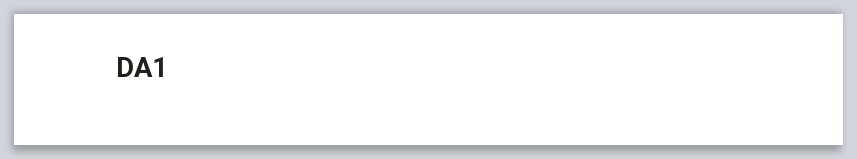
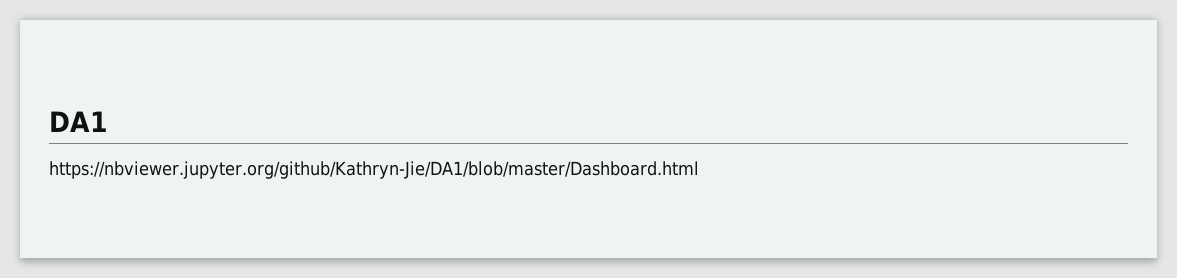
+ https://nbviewer.jupyter.org/github/Kathryn-Jie/DA1/blob/master/Dashboard.html

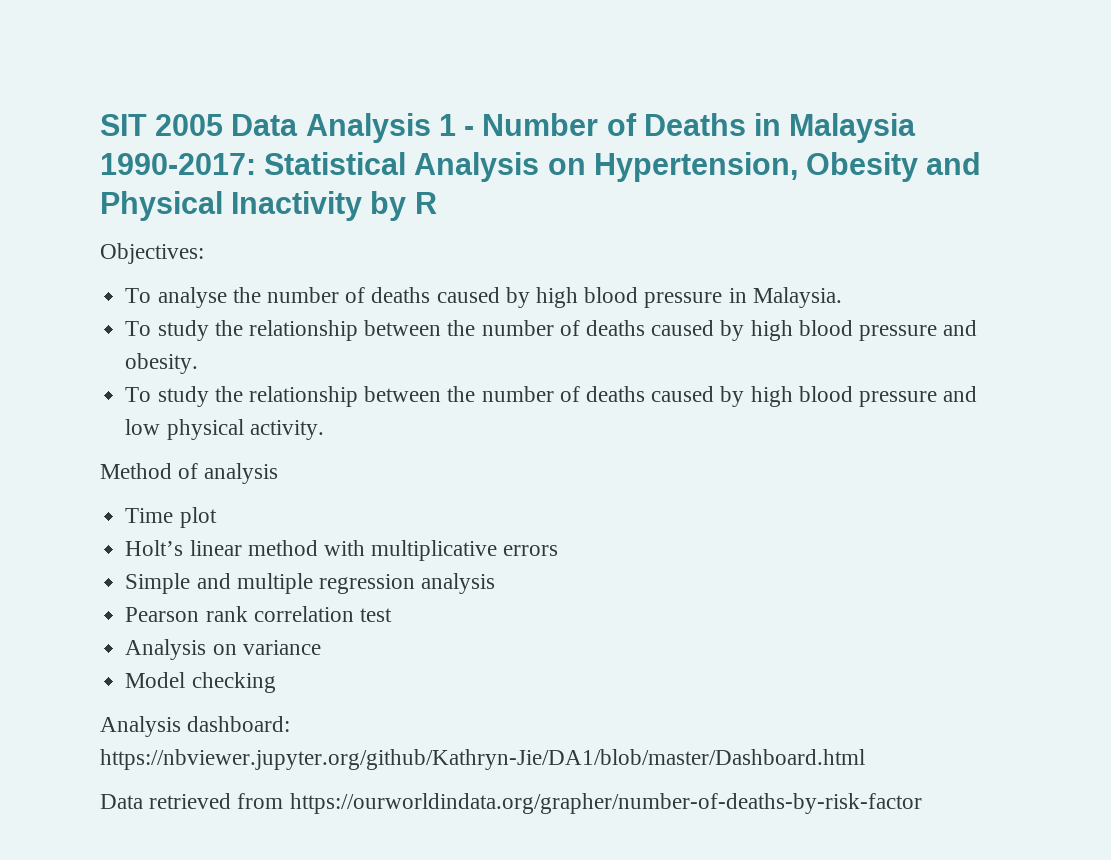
- DA1
- https://nbviewer.jupyter.org/github/Kathryn-Jie/DA1/blob/master/Dashboard.html
+ SIT 2005 Data Analysis 1 - Number of Deaths in Malaysia 1990-2017: Statistical Analysis on Hypertension, Obesity and Physical Inactivity by R
+ Objectives:
+ To analyse the number of deaths caused by high blood pressure in Malaysia.
+ To study the relationship between the number of deaths caused by high blood pressure and obesity.
+ To study the relationship between the number of deaths caused by high blood pressure and low physical activity.
+ Method of analysis
+ Time plot
+ Holt’s linear method with multiplicative errors
+ Simple and multiple regression analysis
+ Pearson rank correlation test
+ Analysis on variance
+ Model checking
+ Analysis dashboard: https://nbviewer.jupyter.org/github/Kathryn-Jie/DA1/blob/master/Dashboard.html
+ Data retrieved from https://ourworldindata.org/grapher/number-of-deaths-by-risk-factor

